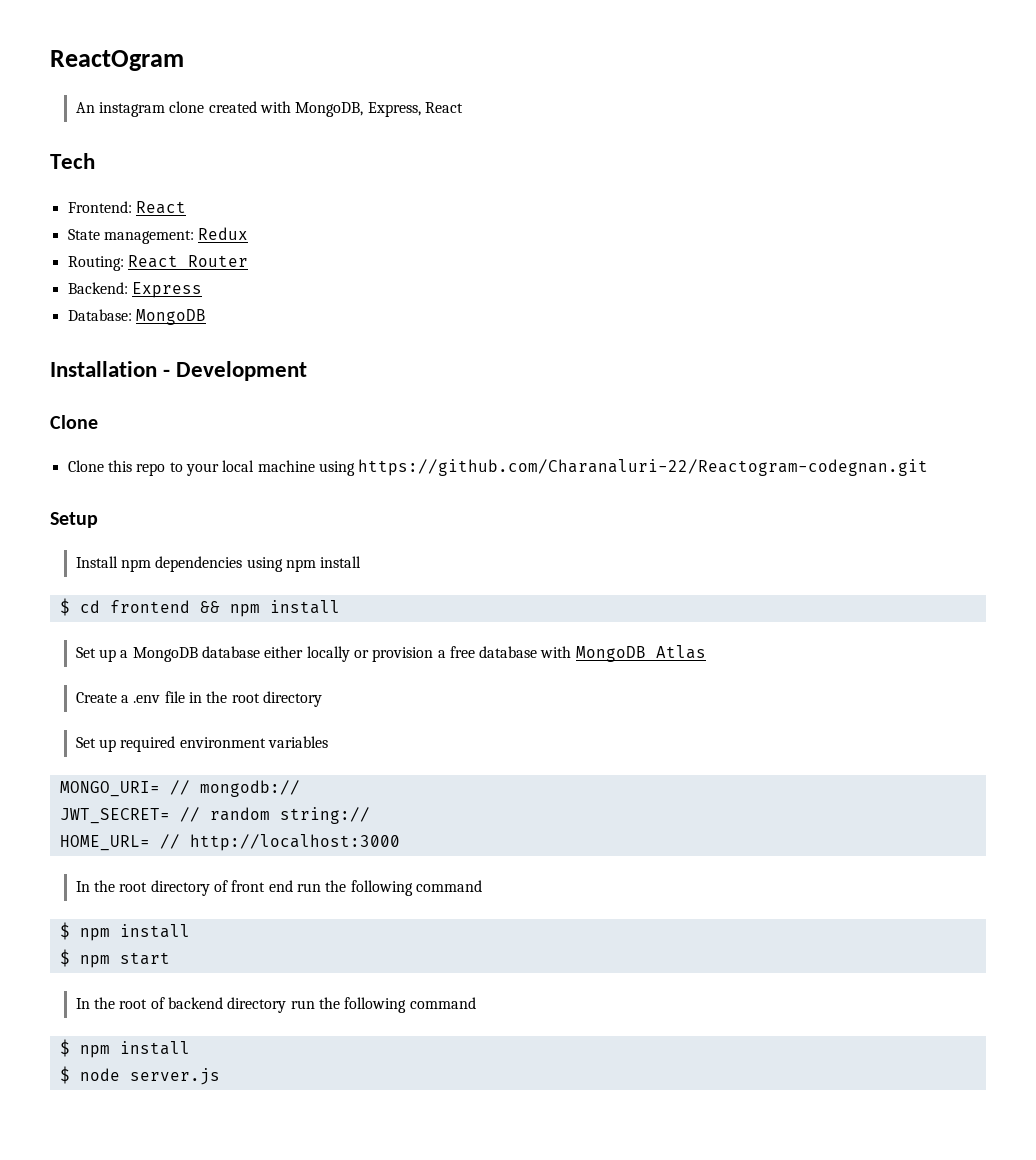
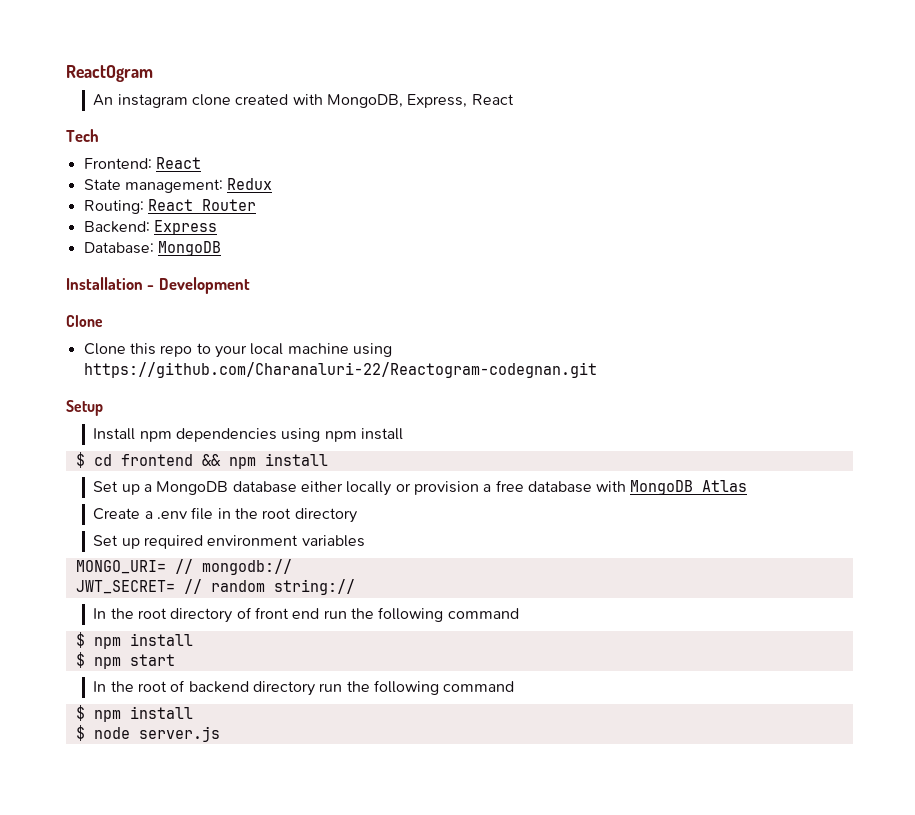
- HOME_URL= // http://localhost:3000

